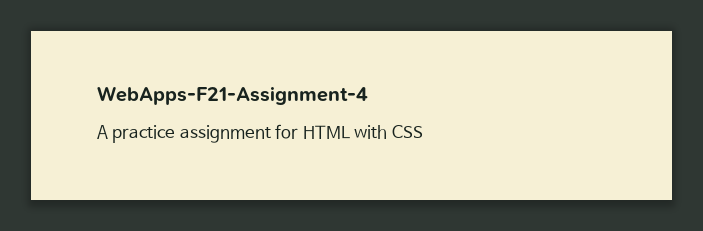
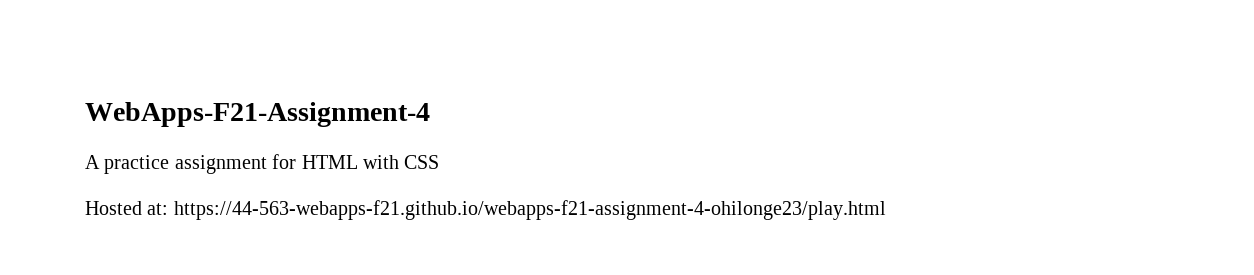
+ Hosted at: https://44-563-webapps-f21.github.io/webapps-f21-assignment-4-ohilonge23/play.html

